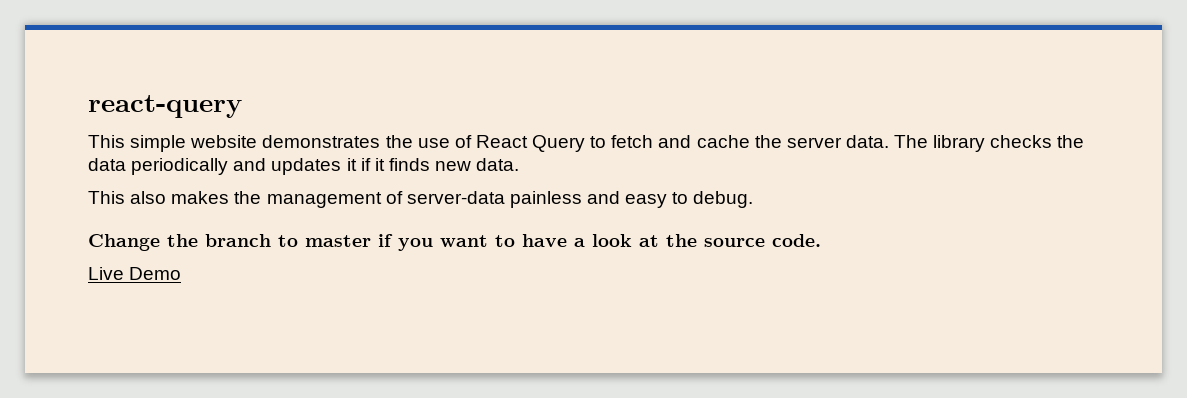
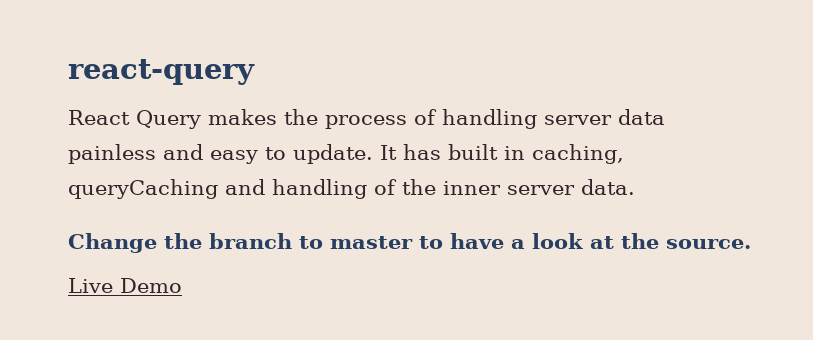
- This simple website demonstrates the use of React Query to fetch and cache the server data. The library checks the data periodically and updates it if it finds new data.
- This also makes the management of server-data painless and easy to debug.
+ React Query makes the process of handling server data painless and easy to update. It has built in caching, queryCaching and handling of the inner server data.
- Change the branch to master if you want to have a look at the source code.
+ Change the branch to master to have a look at the source.

